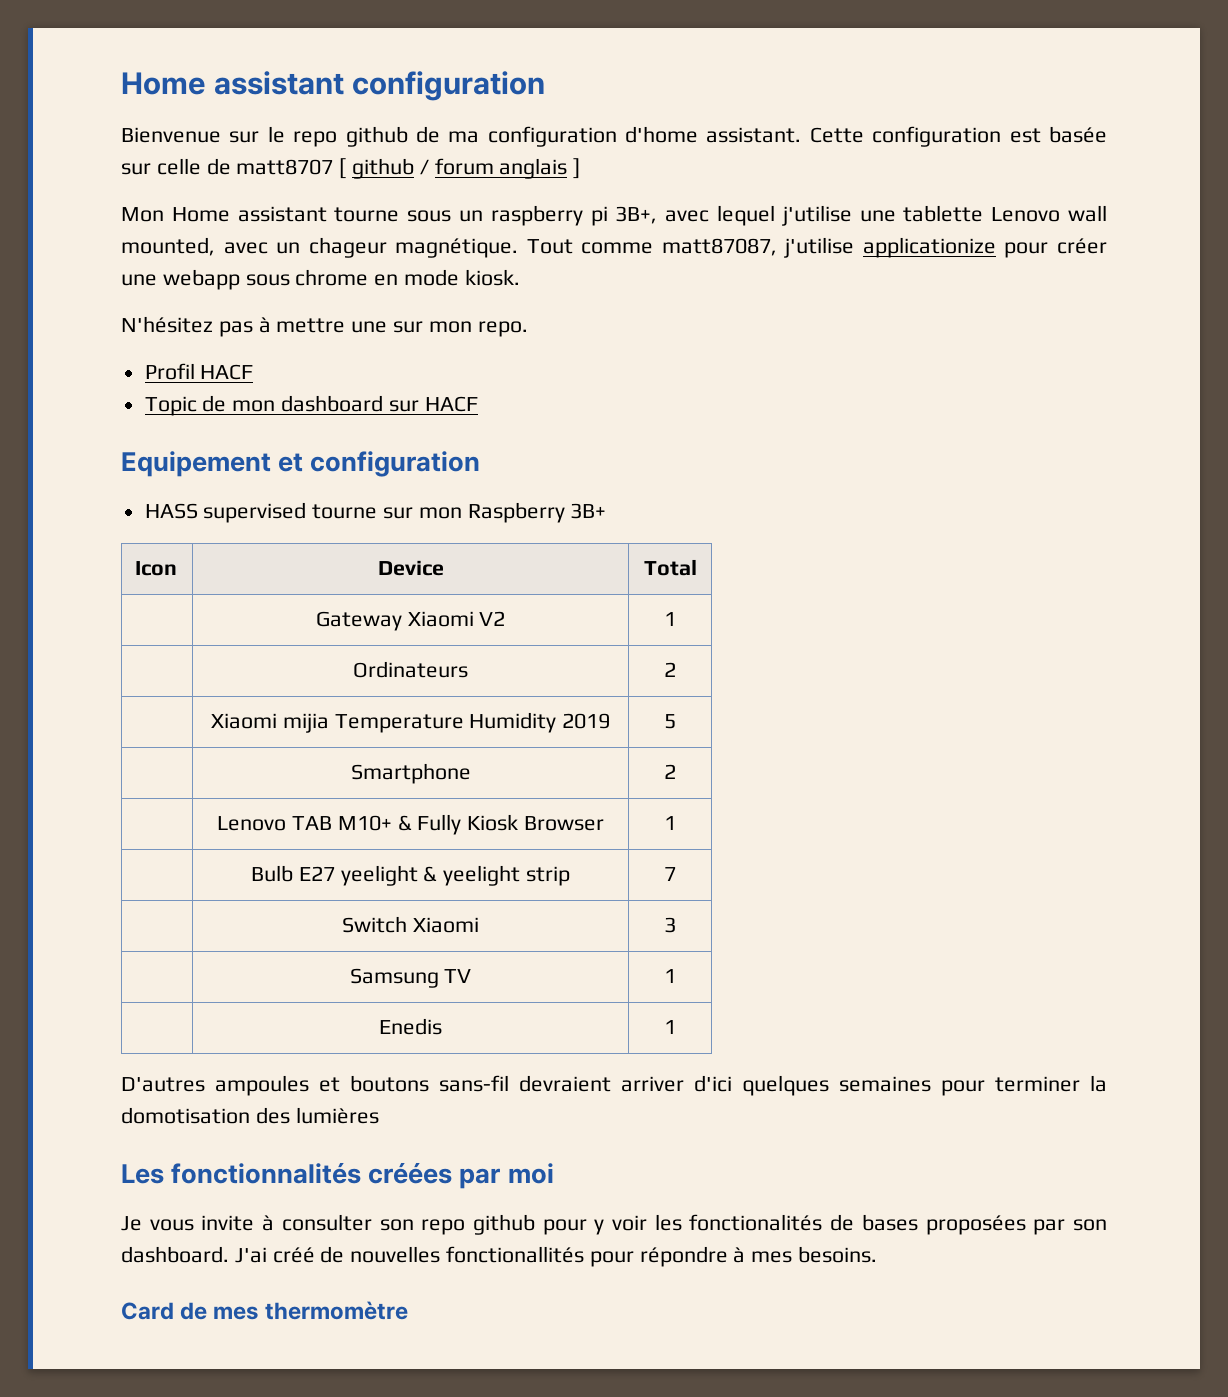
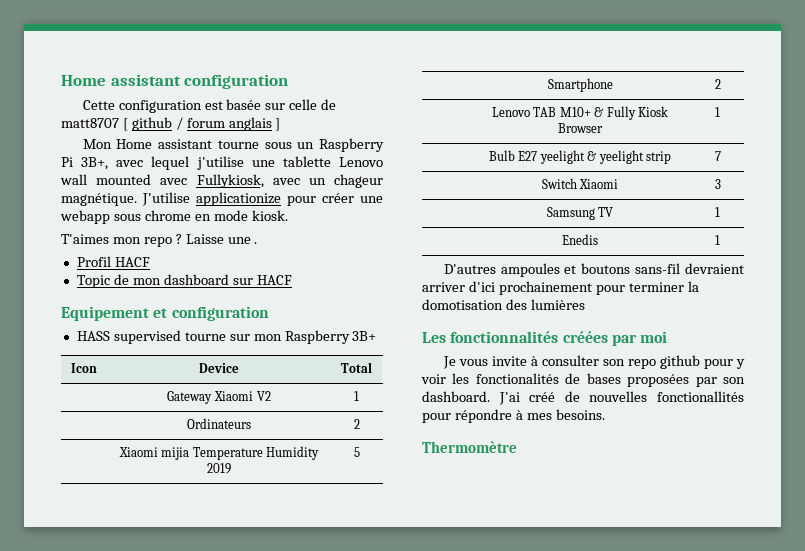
- Bienvenue sur le repo github de ma configuration d'home assistant.
- Mon Home assistant tourne sous un raspberry pi 3B+, avec lequel j'utilise une tablette Lenovo wall mounted, avec un chageur magnétique.
+ Mon Home assistant tourne sous un Raspberry Pi 3B+, avec lequel j'utilise une tablette Lenovo wall mounted avec Fullykiosk, avec un chageur magnétique.
- Tout comme matt87087, j'utilise applicationize pour créer une webapp sous chrome en mode kiosk.
+ J'utilise applicationize pour créer une webapp sous chrome en mode kiosk.
- N'hésitez pas à mettre une sur mon repo.
+ T'aimes mon repo ? Laisse une .
- D'autres ampoules et boutons sans-fil devraient arriver d'ici quelques semaines pour terminer la domotisation des lumières
+ D'autres ampoules et boutons sans-fil devraient arriver d'ici prochainement pour terminer la domotisation des lumières
- Card de mes thermomètre
+ Thermomètre

